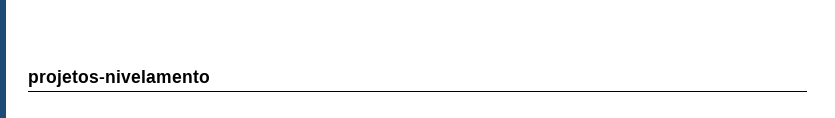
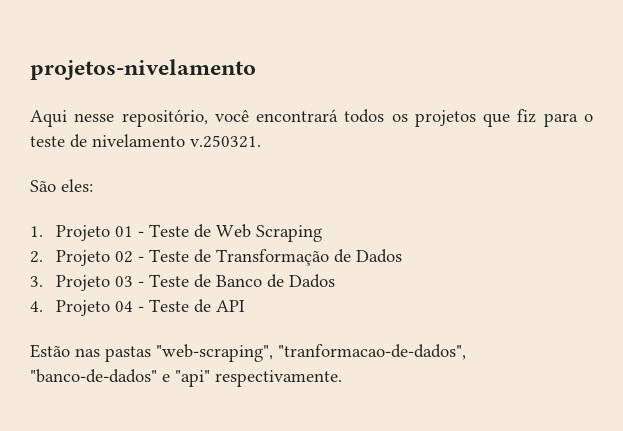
+ Aqui nesse repositório, você encontrará todos os projetos que fiz para o teste de nivelamento v.250321.
+ São eles:
+ 1. Projeto 01 - Teste de Web Scraping
+ 2. Projeto 02 - Teste de Transformação de Dados
+ 3. Projeto 03 - Teste de Banco de Dados
+ 4. Projeto 04 - Teste de API
+ Estão nas pastas "web-scraping", "tranformacao-de-dados", "banco-de-dados" e "api" respectivamente.

